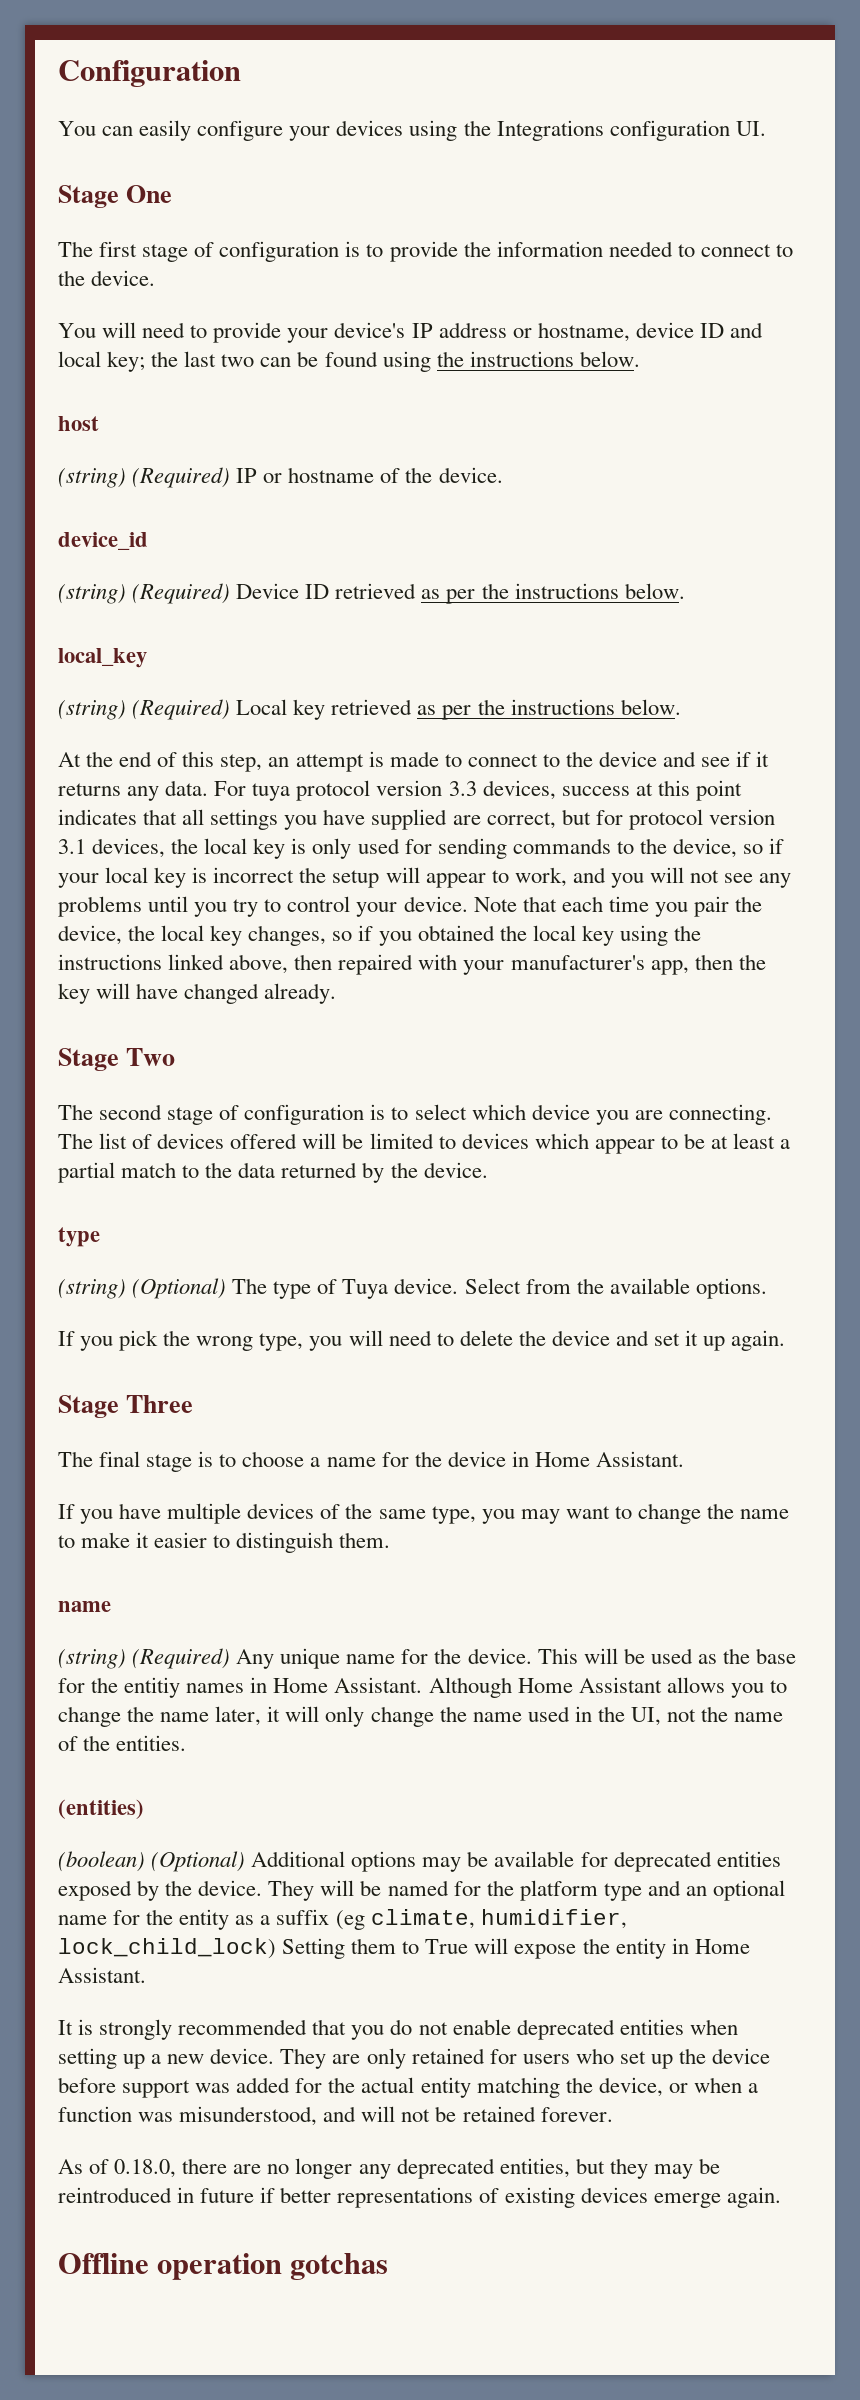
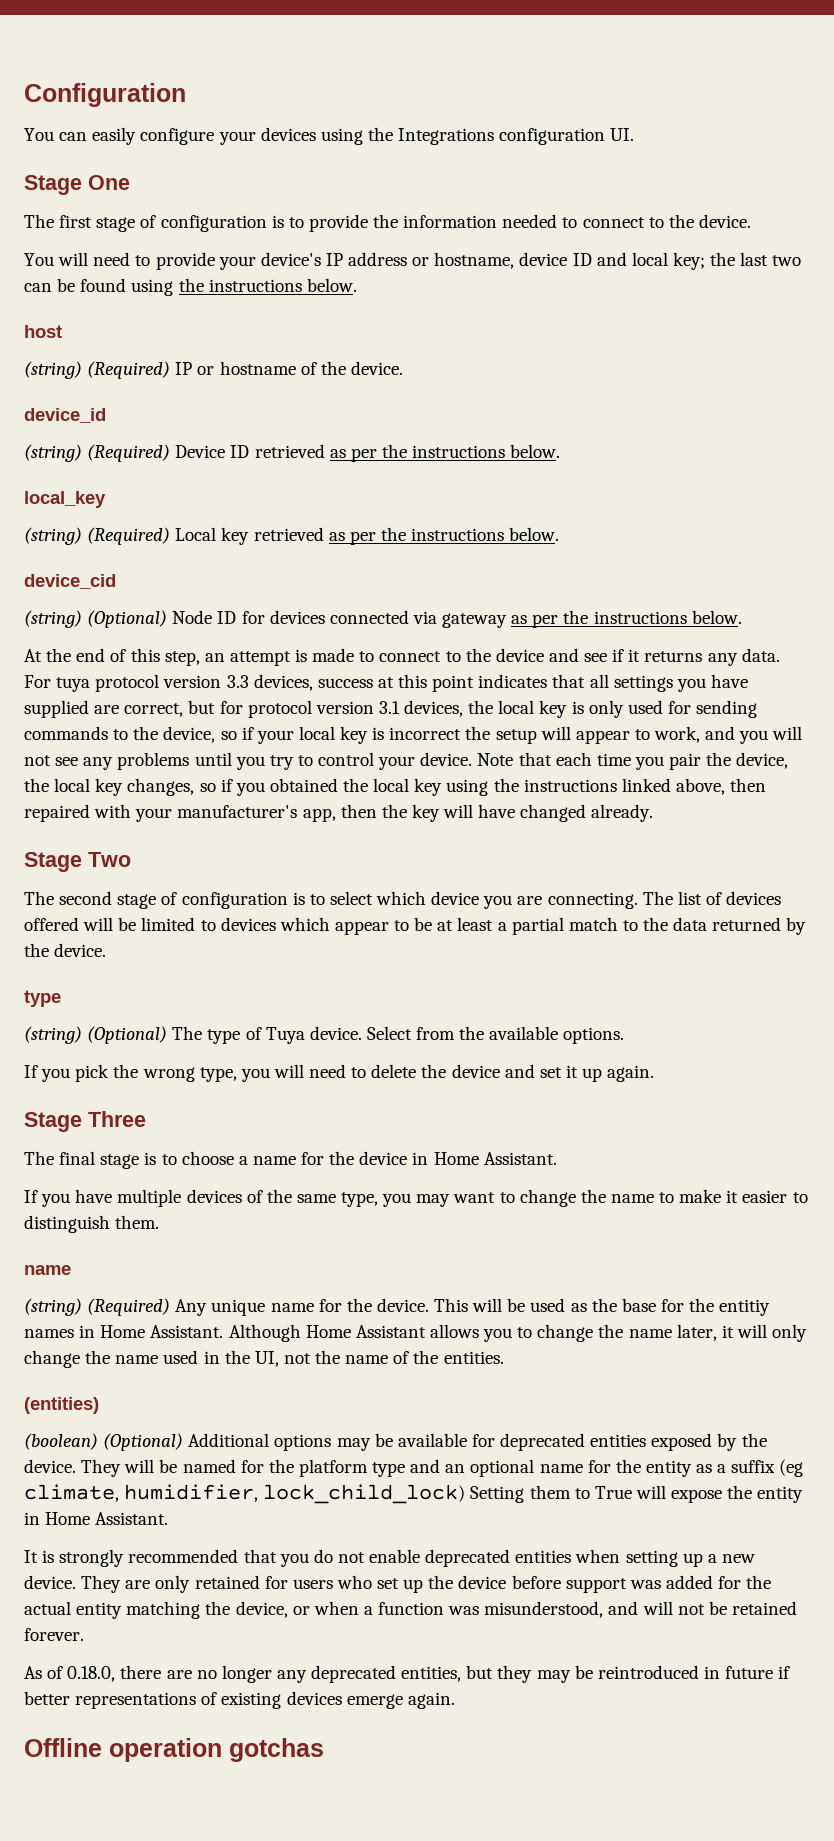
+ device_cid
+ (string) (Optional) Node ID for devices connected via gateway as per the instructions below.

